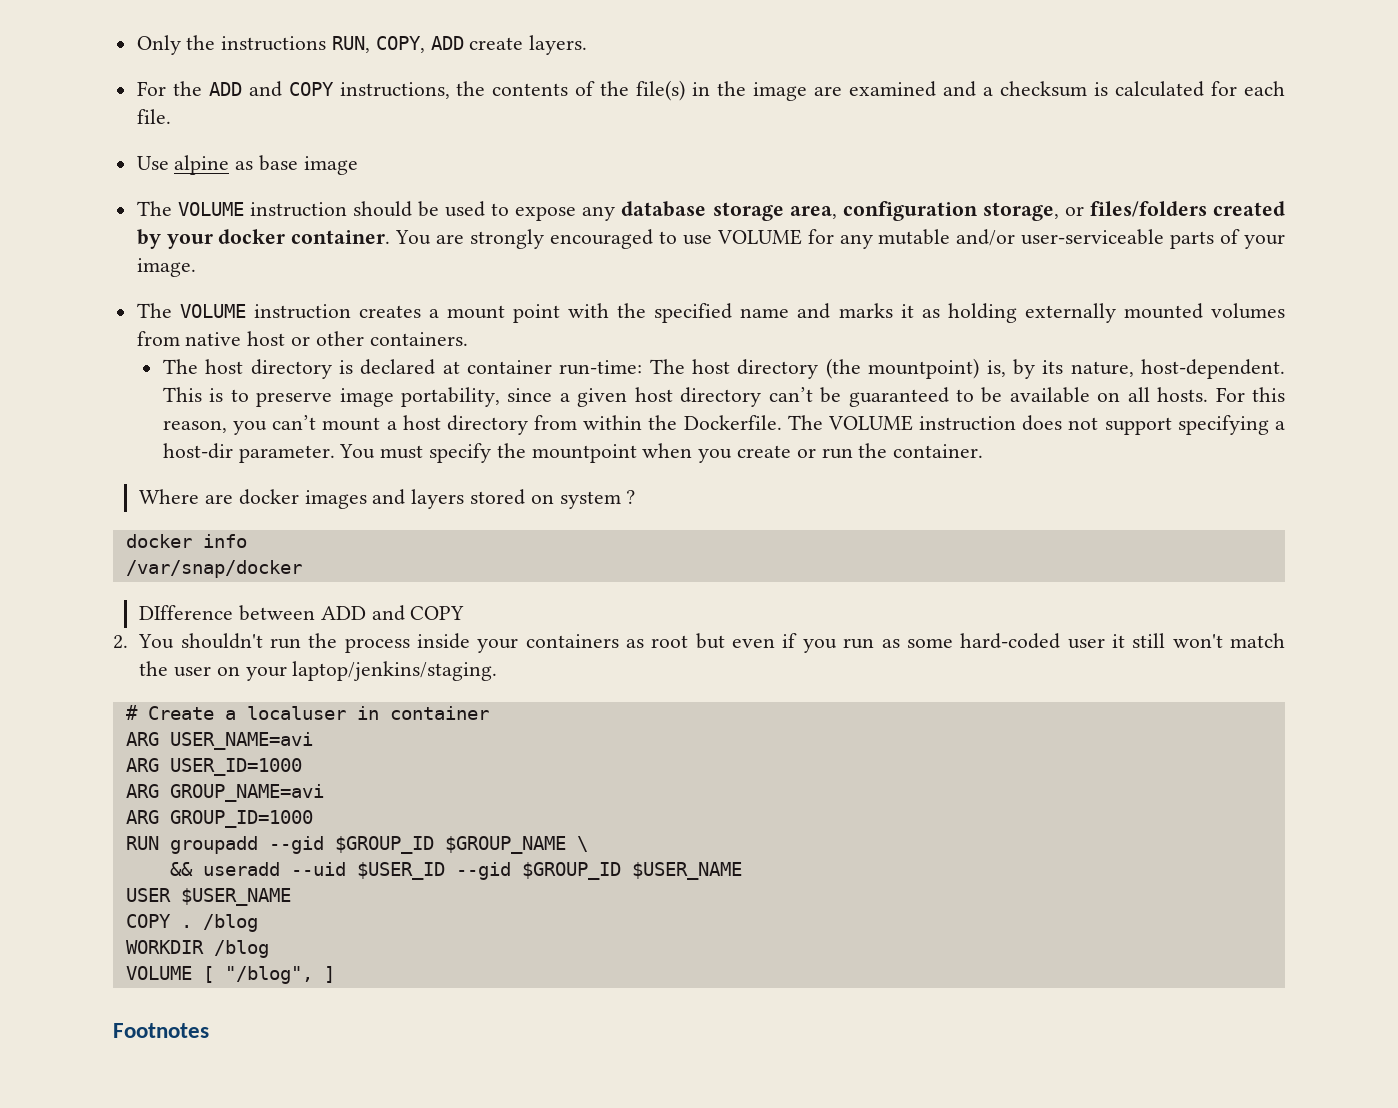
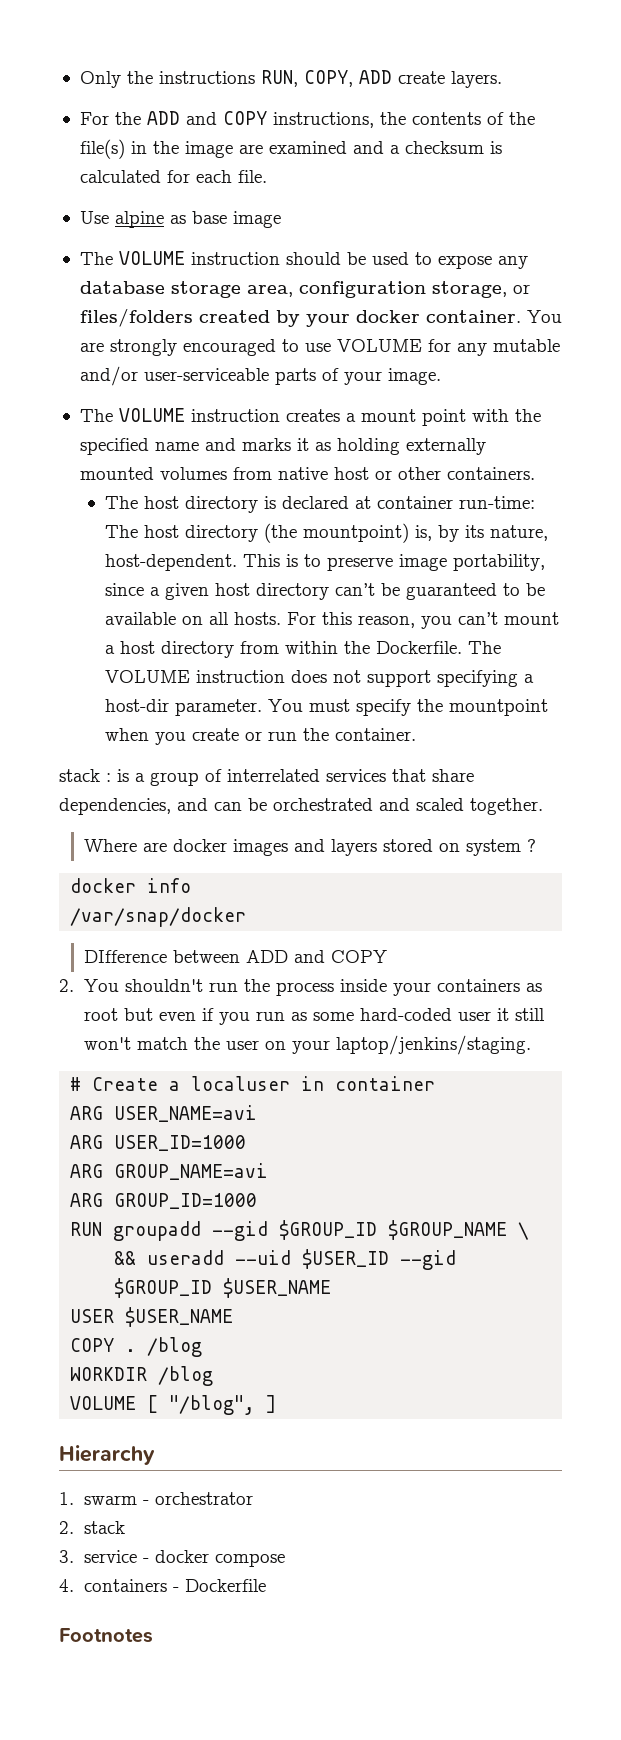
+ stack : is a group of interrelated services that share dependencies, and can be orchestrated and scaled together.
+ Hierarchy
+ 1. swarm - orchestrator
+ 2. stack
+ 3. service - docker compose
+ 4. containers - Dockerfile

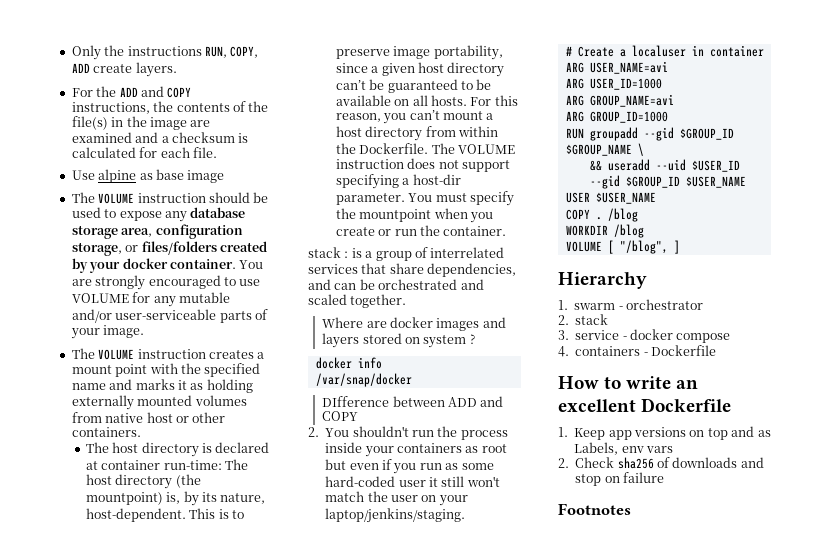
+ How to write an excellent Dockerfile
+ 1. Keep app versions on top and as Labels, env vars
+ 2. Check sha256 of downloads and stop on failure

